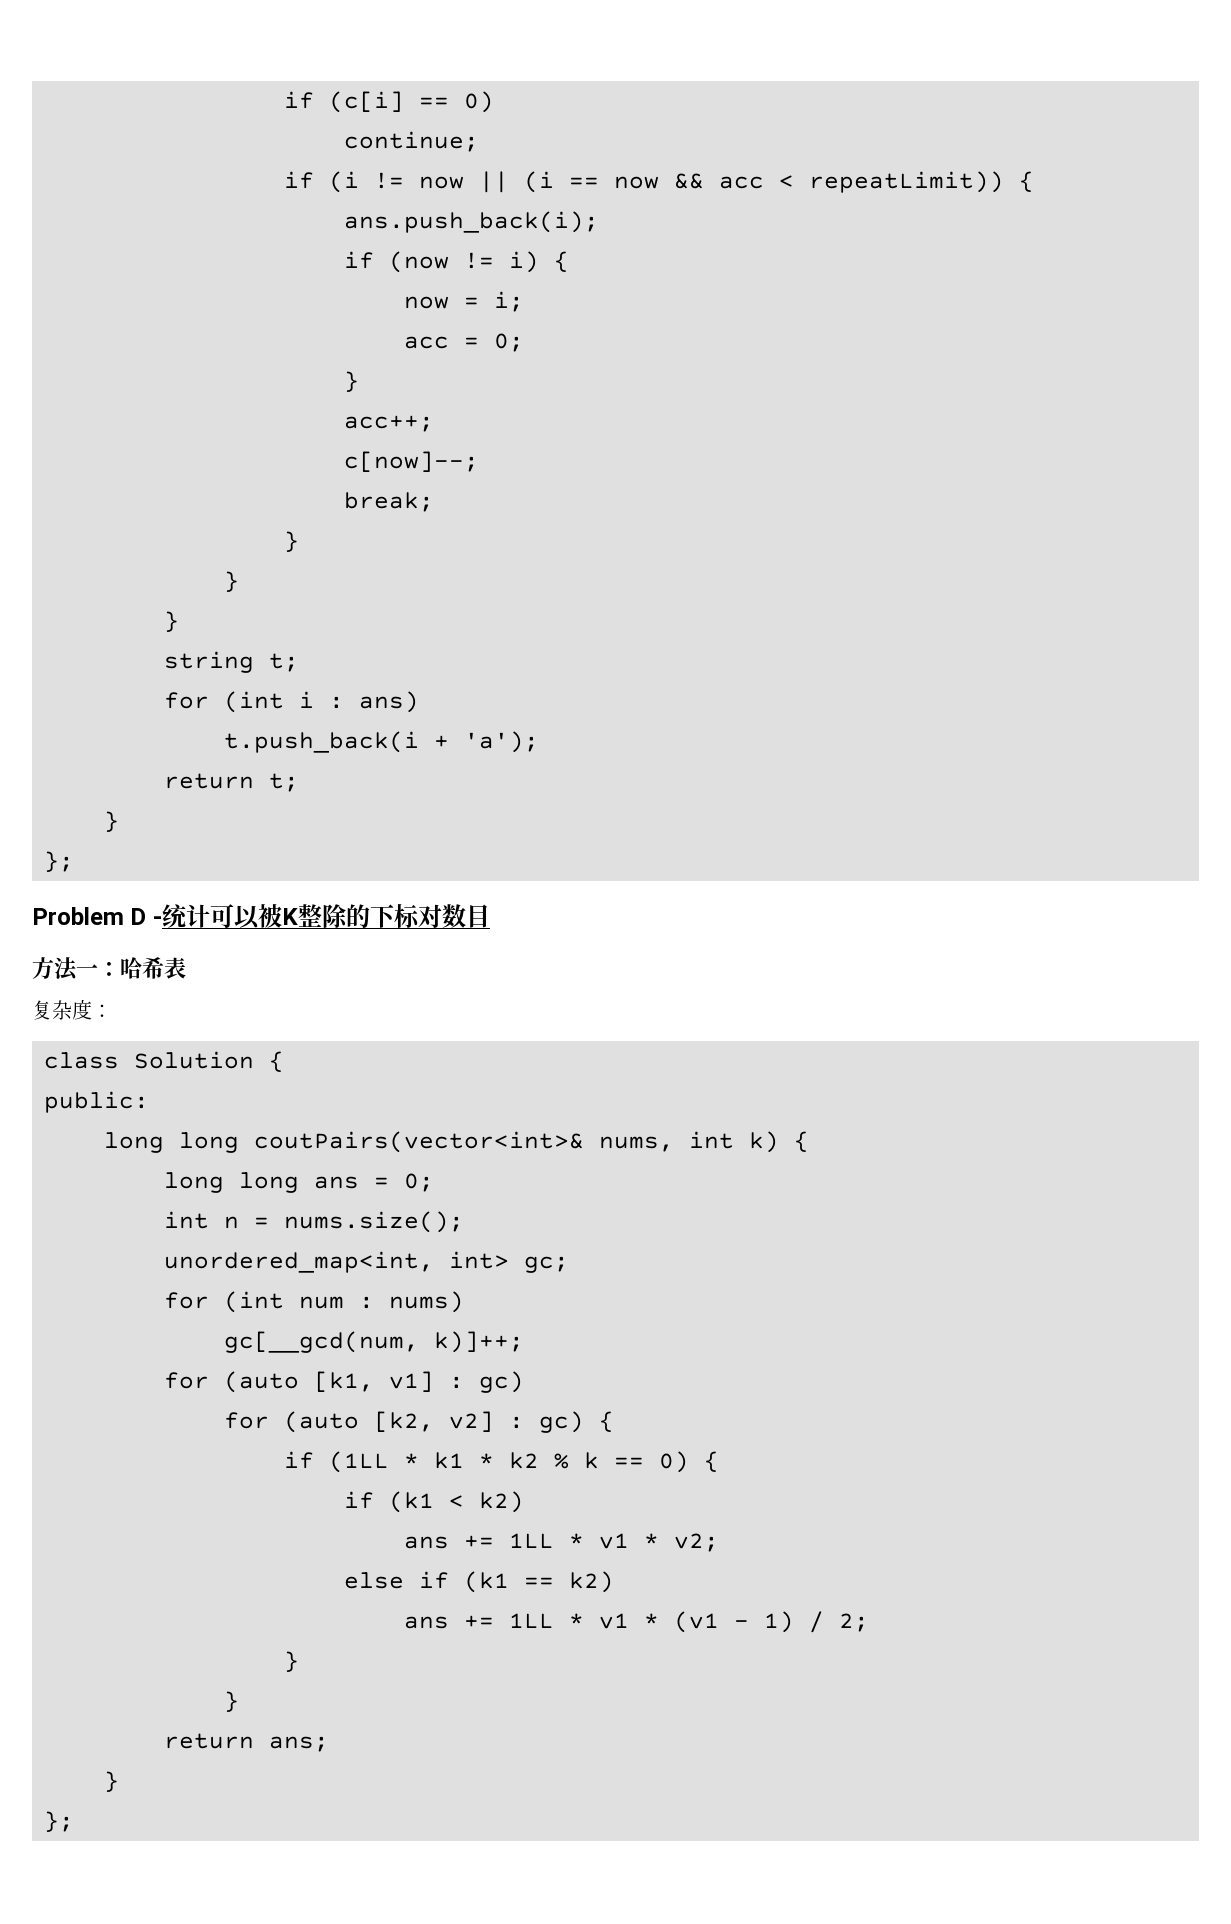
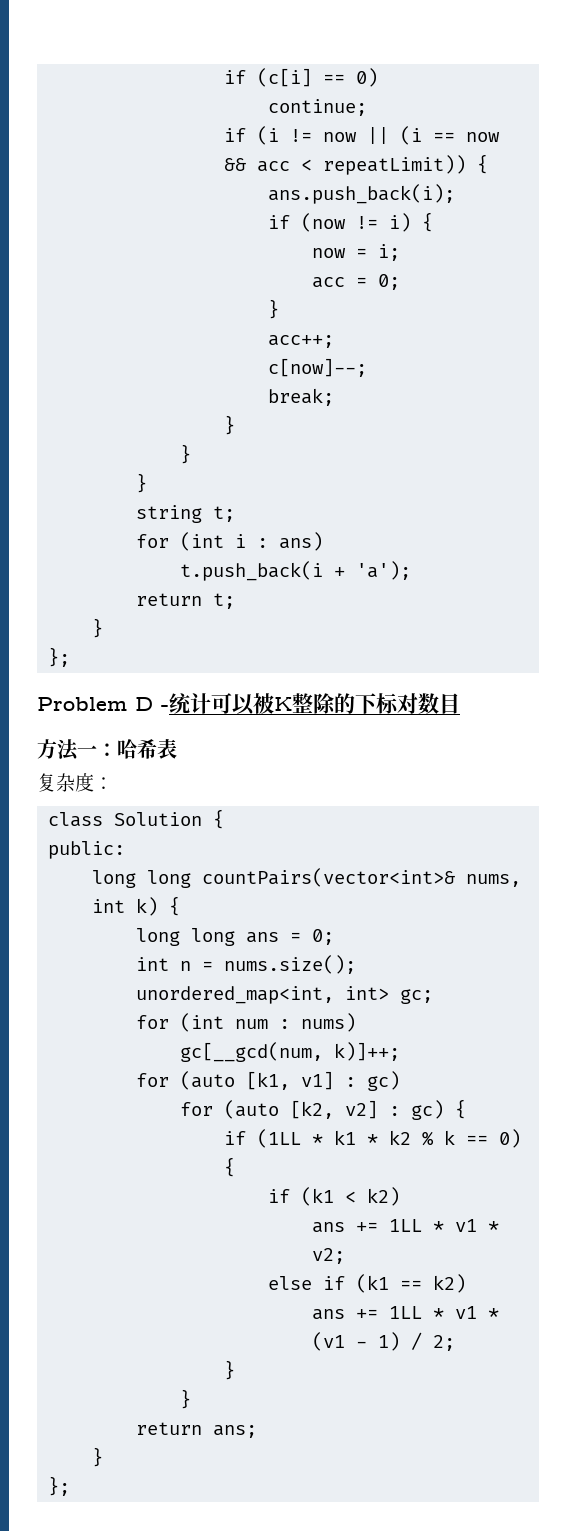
- long long coutPairs(vector<int>& nums, int k) {
+ long long countPairs(vector<int>& nums, int k) {

